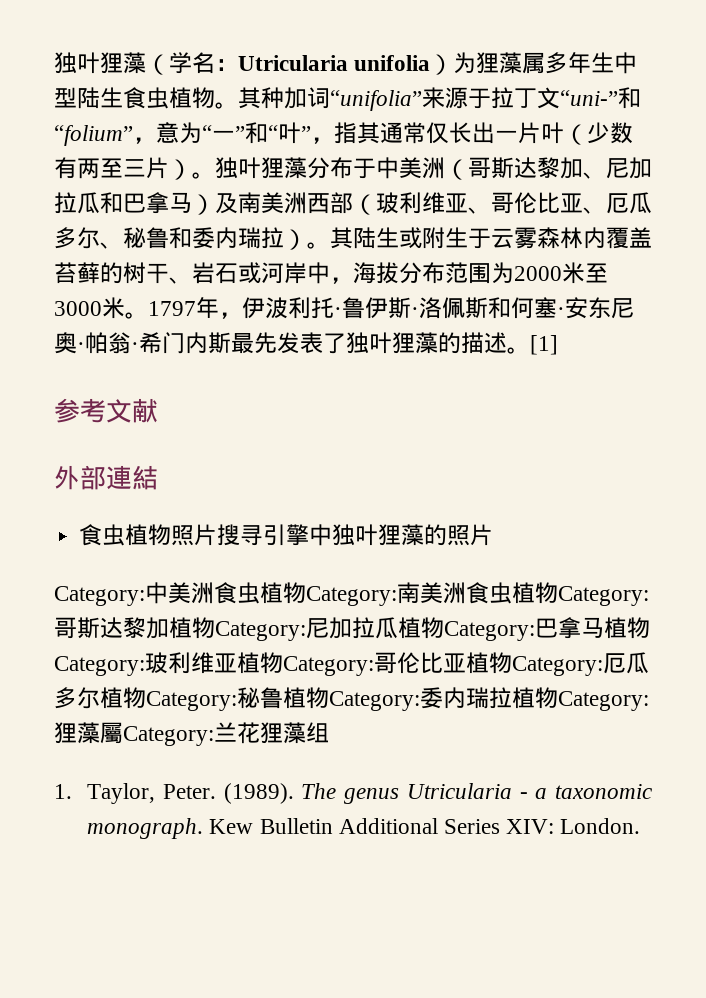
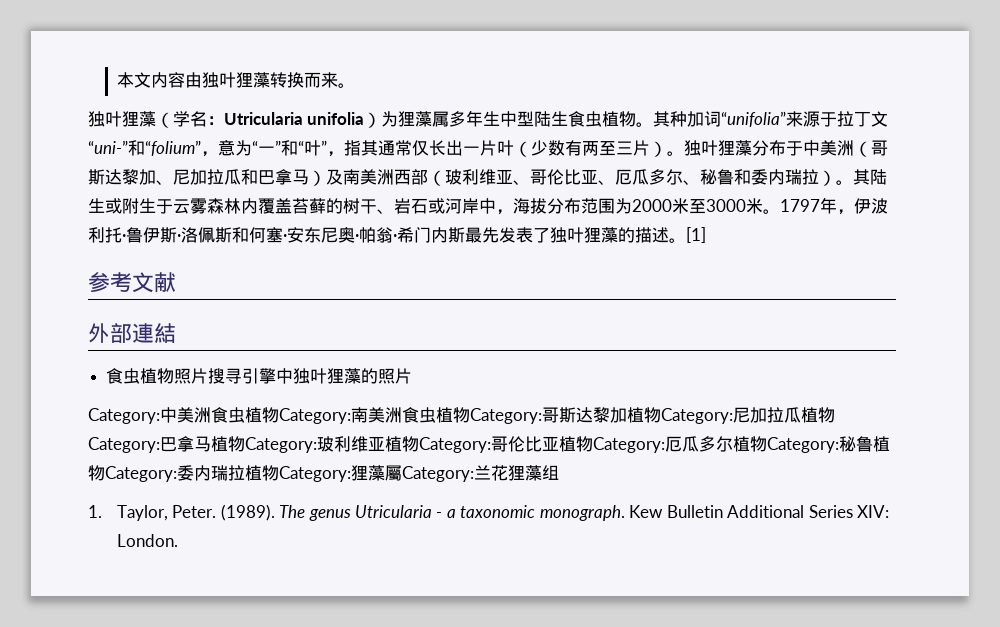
+ 本文内容由独叶狸藻转换而来。

